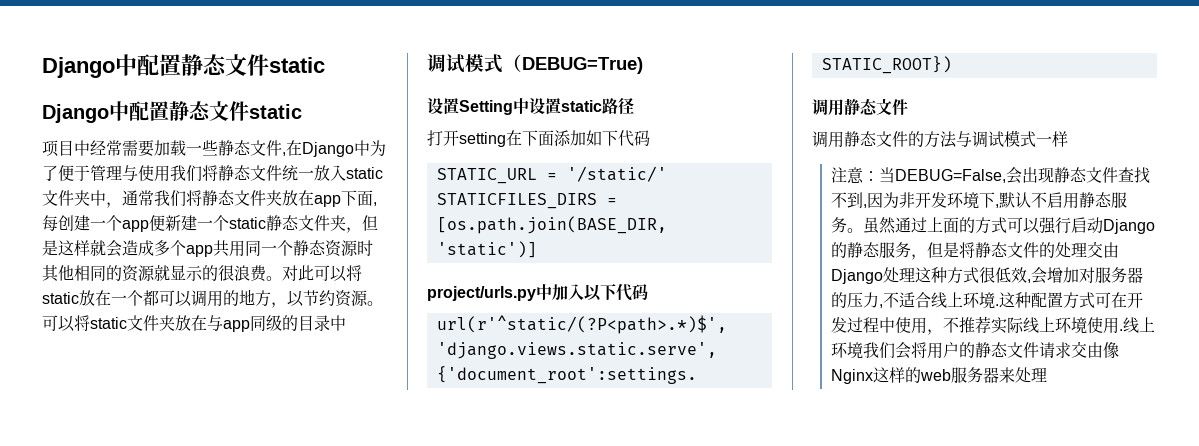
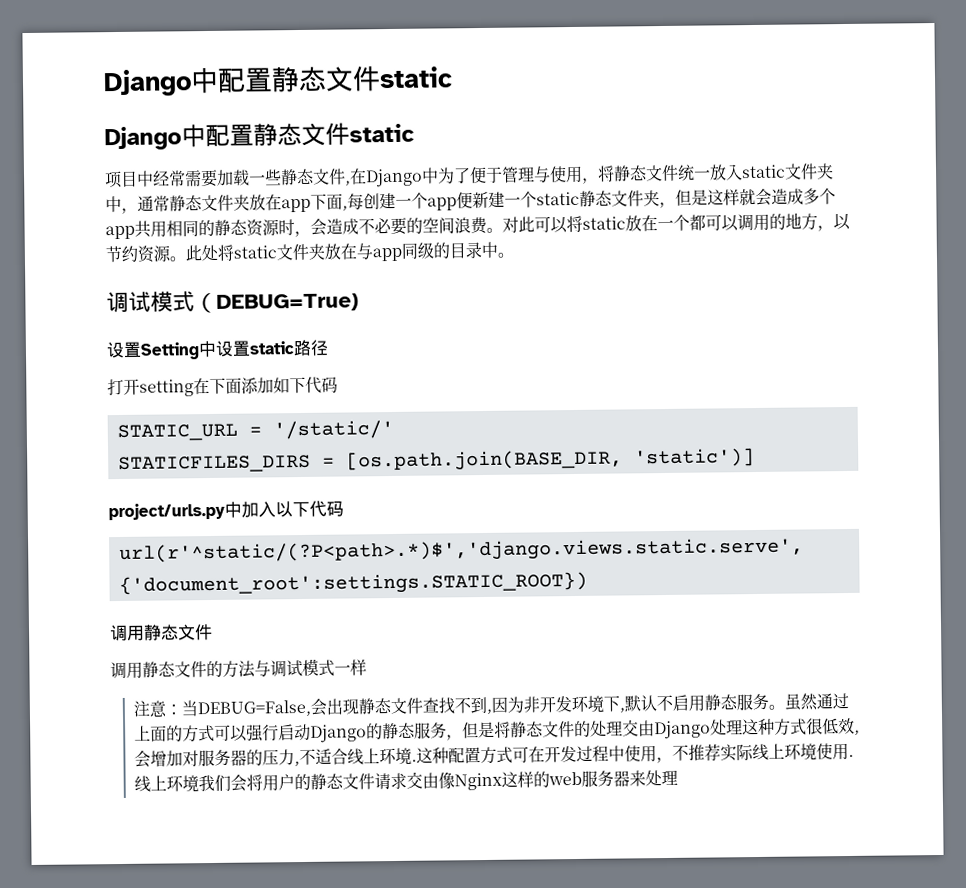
- 项目中经常需要加载一些静态文件,在Django中为了便于管理与使用我们将静态文件统一放入static文件夹中，通常我们将静态文件夹放在app下面,每创建一个app便新建一个static静态文件夹，但是这样就会造成多个app共用同一个静态资源时其他相同的资源就显示的很浪费。
+ 项目中经常需要加载一些静态文件,在Django中为了便于管理与使用，将静态文件统一放入static文件夹中，通常静态文件夹放在app下面,每创建一个app便新建一个static静态文件夹，但是这样就会造成多个app共用相同的静态资源时，会造成不必要的空间浪费。
- 可以将static文件夹放在与app同级的目录中
+ 此处将static文件夹放在与app同级的目录中。

